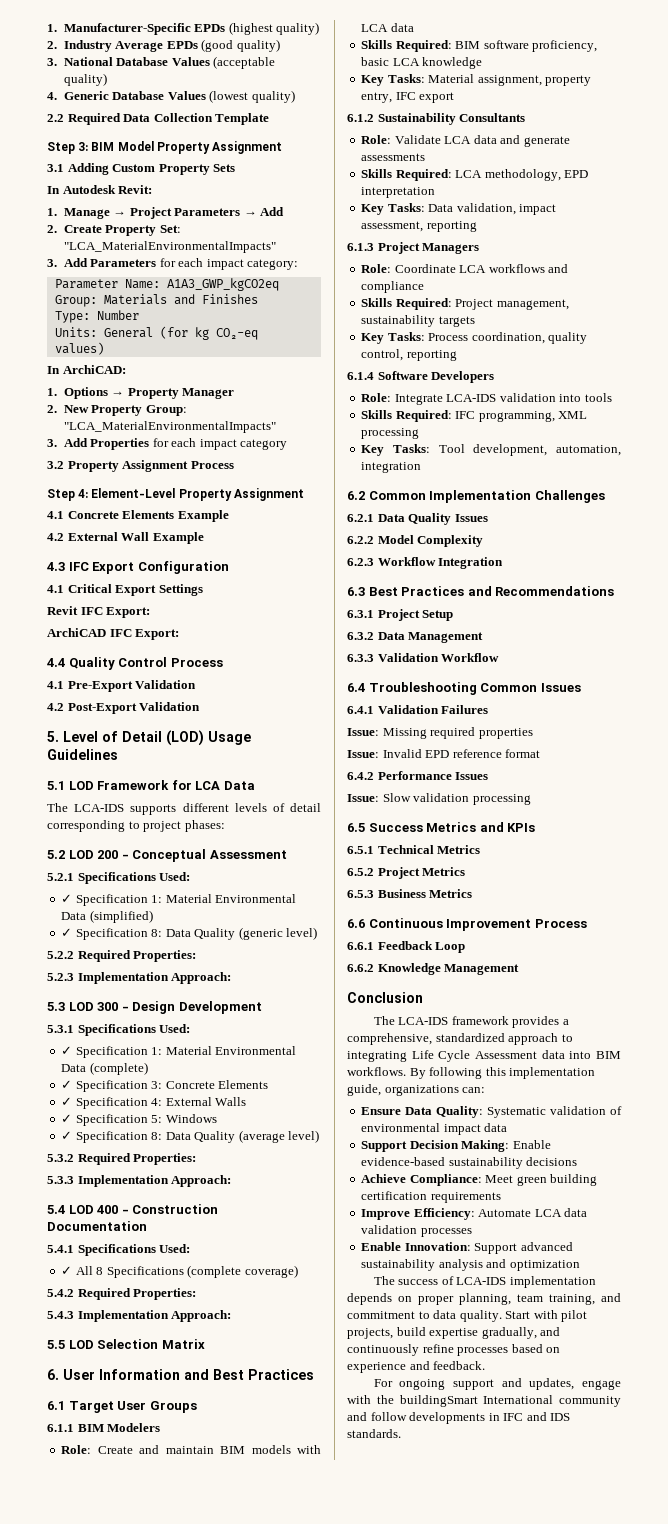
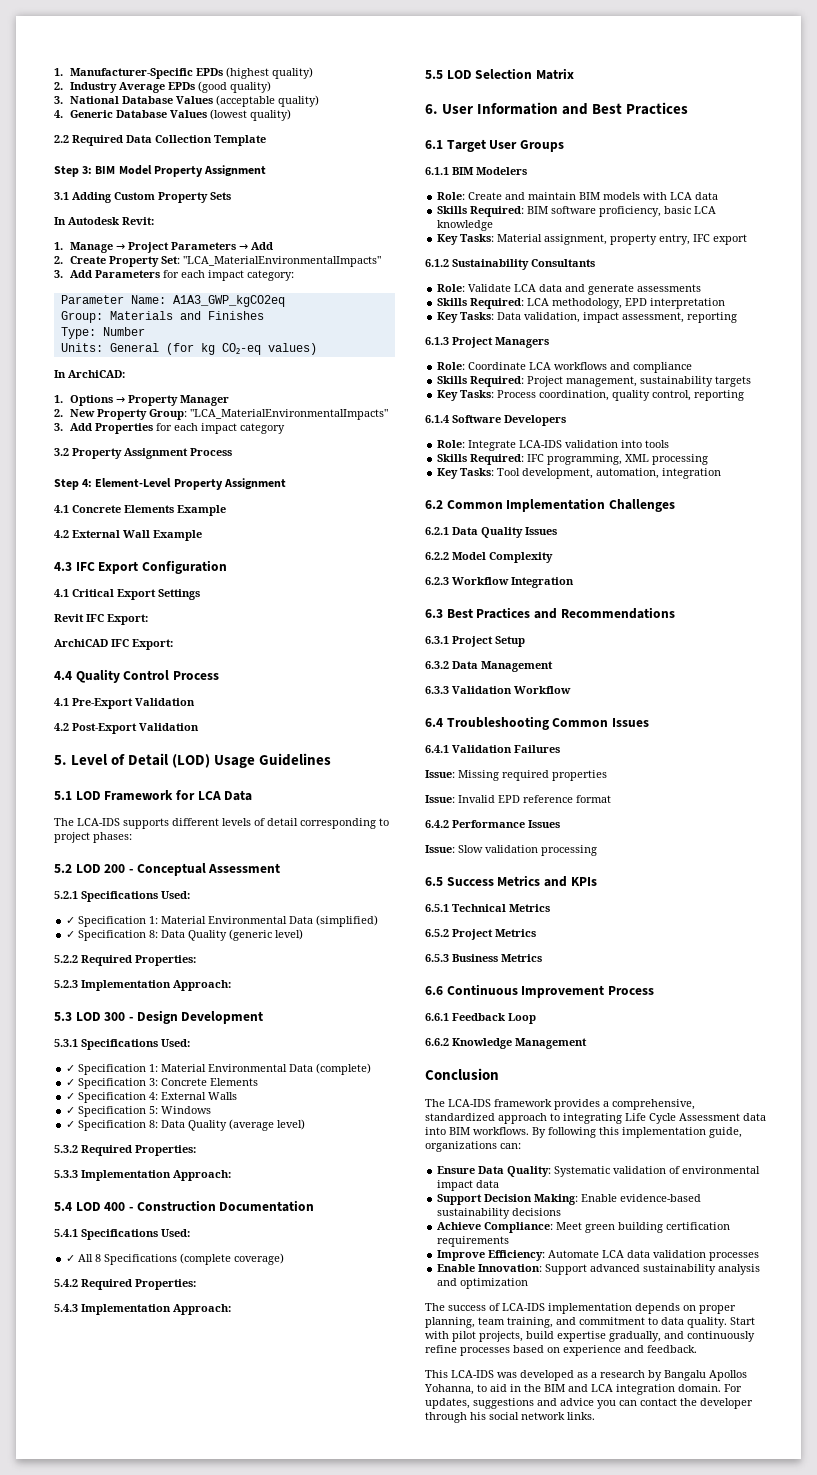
- For ongoing support and updates, engage with the buildingSmart International community and follow developments in IFC and IDS standards.
+ This LCA-IDS was developed as a research by Bangalu Apollos Yohanna, to aid in the BIM and LCA integration domain. For updates, suggestions and advice you can contact the developer through his social network links.

